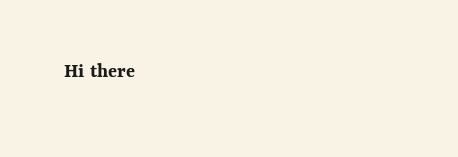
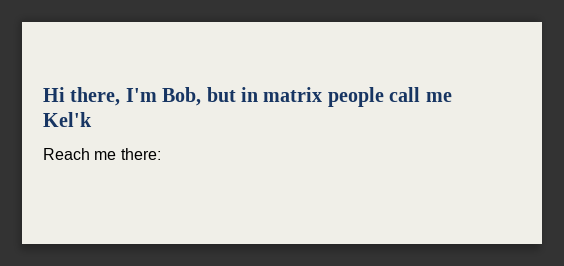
- Hi there
+ Hi there, I'm Bob, but in matrix people call me Kel'k
+ Reach me there:

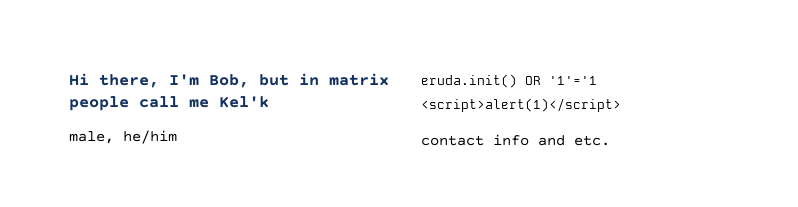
- Reach me there:
+ male, he/him
+ eruda.init() OR '1'='1 <script>alert(1)</script>
+ contact info and etc.

